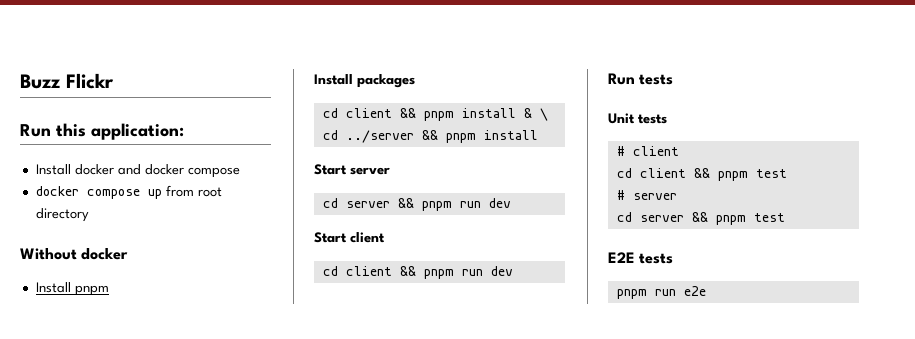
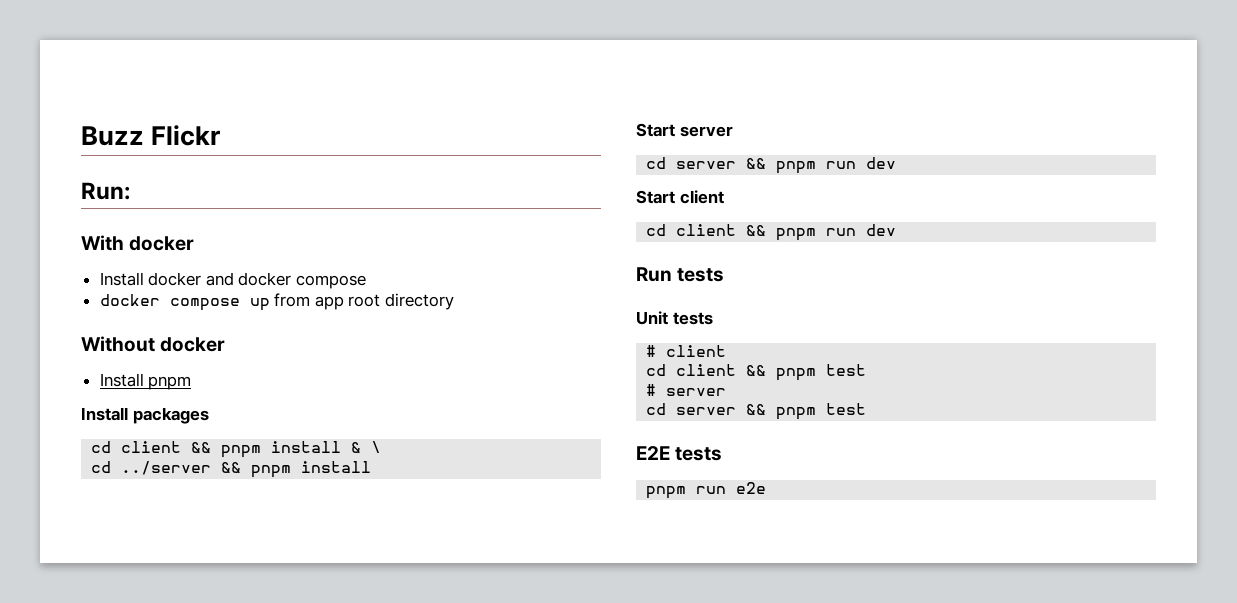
- Run this application:
+ Run:
+ With docker
- docker compose up from root directory
+ docker compose up from app root directory

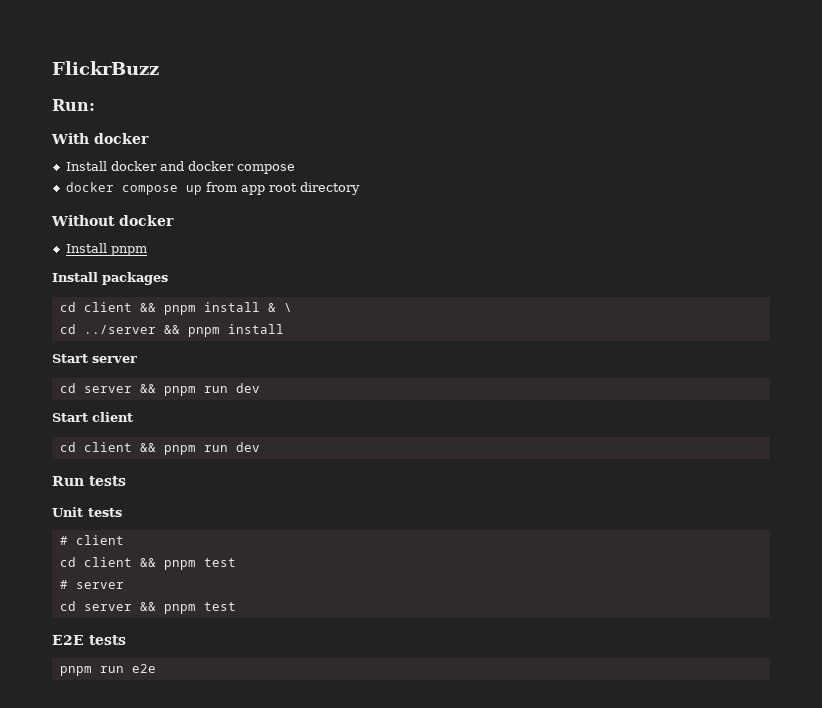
- Buzz Flickr
+ FlickrBuzz

